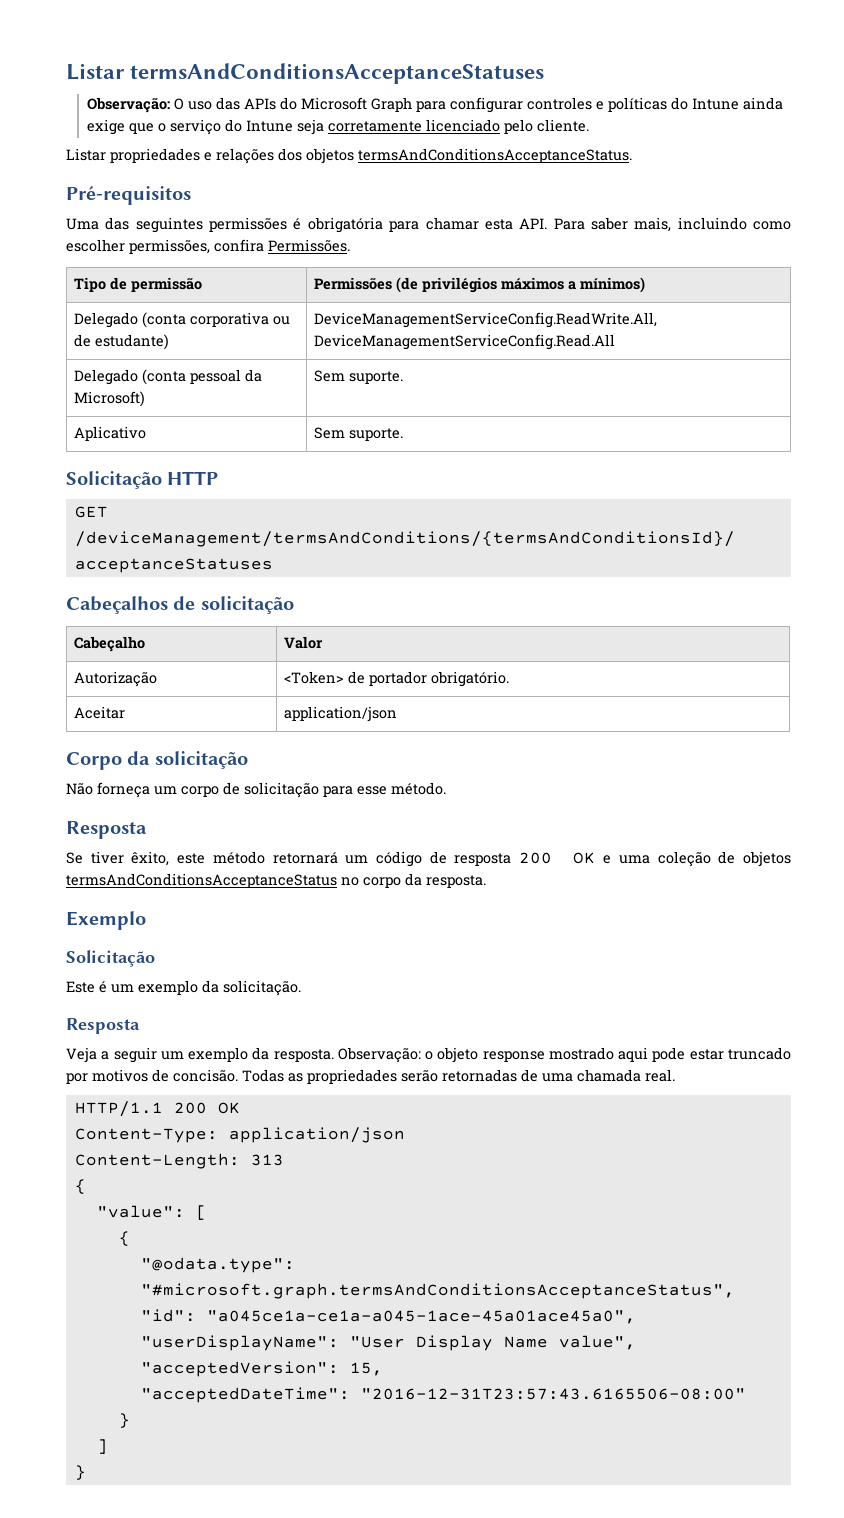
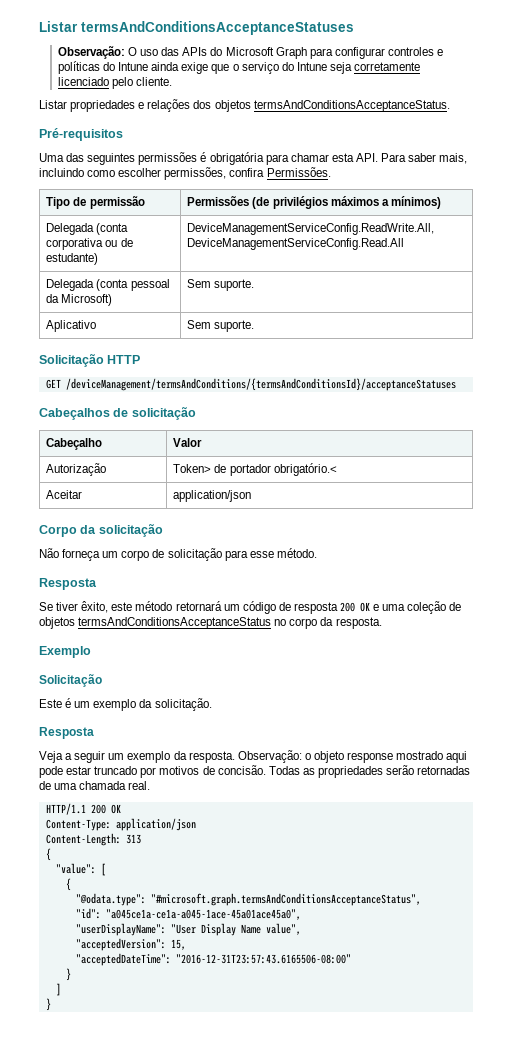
- Delegado (conta corporativa ou de estudante) | DeviceManagementServiceConfig.ReadWrite.All, DeviceManagementServiceConfig.Read.All
+ Delegada (conta corporativa ou de estudante) | DeviceManagementServiceConfig.ReadWrite.All, DeviceManagementServiceConfig.Read.All
- Delegado (conta pessoal da Microsoft) | Sem suporte.
+ Delegada (conta pessoal da Microsoft) | Sem suporte.
- Autorização | <Token> de portador obrigatório.
+ Autorização | Token> de portador obrigatório.<

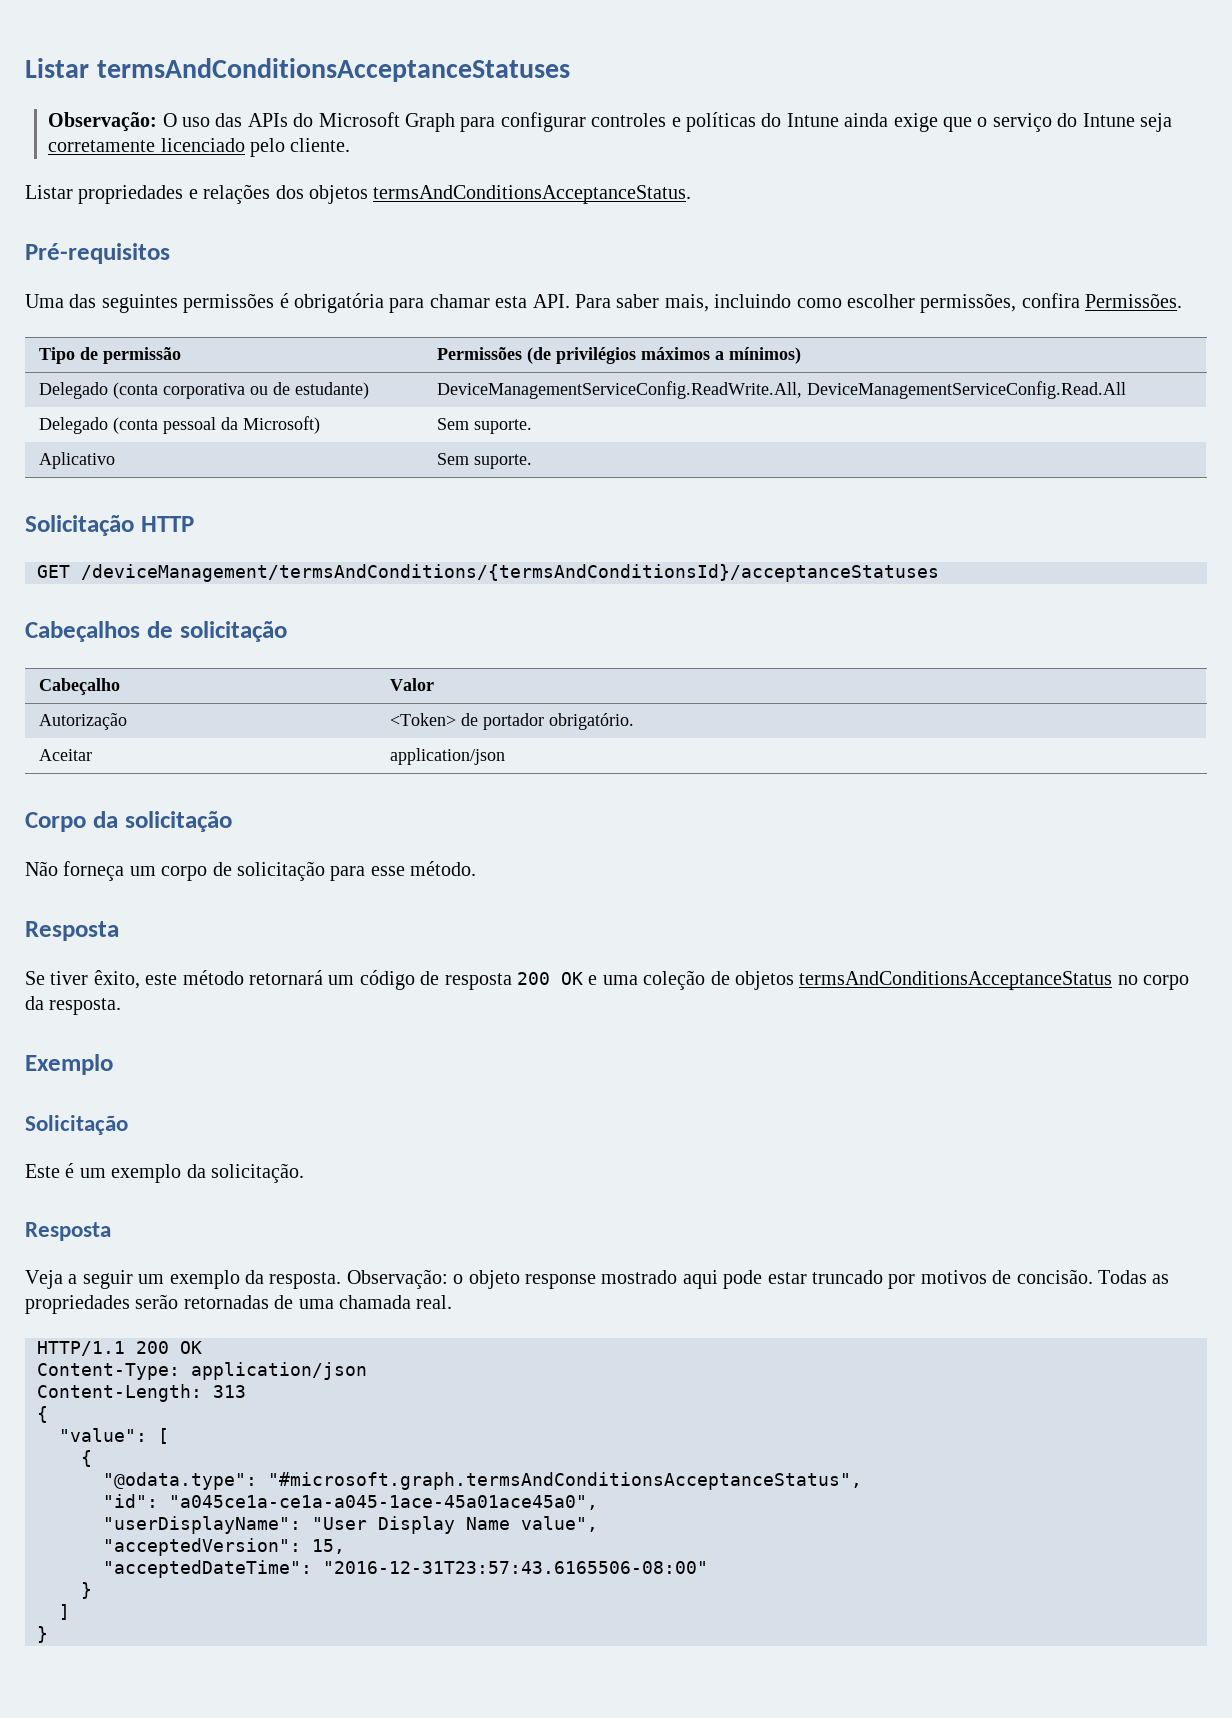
- Delegada (conta corporativa ou de estudante) | DeviceManagementServiceConfig.ReadWrite.All, DeviceManagementServiceConfig.Read.All
+ Delegado (conta corporativa ou de estudante) | DeviceManagementServiceConfig.ReadWrite.All, DeviceManagementServiceConfig.Read.All
- Delegada (conta pessoal da Microsoft) | Sem suporte.
+ Delegado (conta pessoal da Microsoft) | Sem suporte.
- Autorização | Token> de portador obrigatório.<
+ Autorização | <Token> de portador obrigatório.

